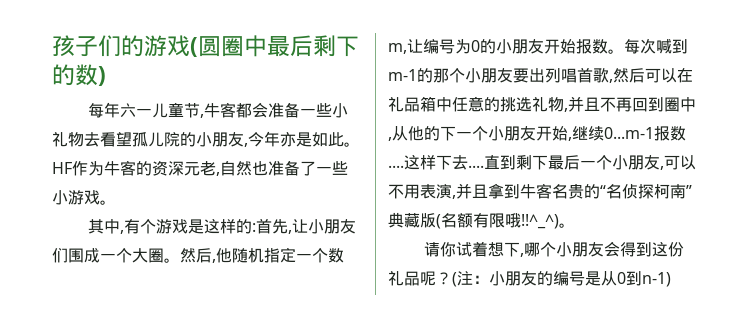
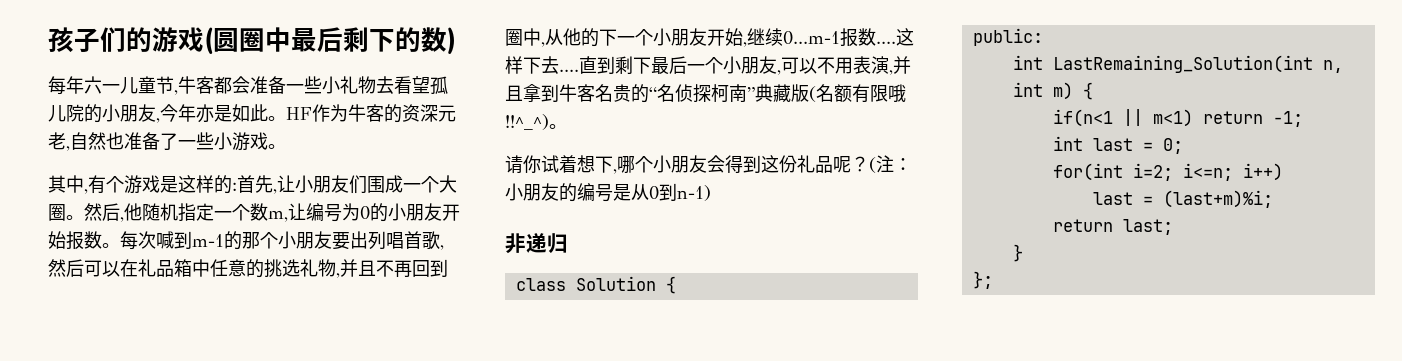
+ 非递归
+ class Solution {
+ public:
+ int LastRemaining_Solution(int n, int m) {
+ if(n<1 || m<1) return -1;
+ int last = 0;
+ for(int i=2; i<=n; i++)
+ last = (last+m)%i;
+ return last;
+ }
+ };

